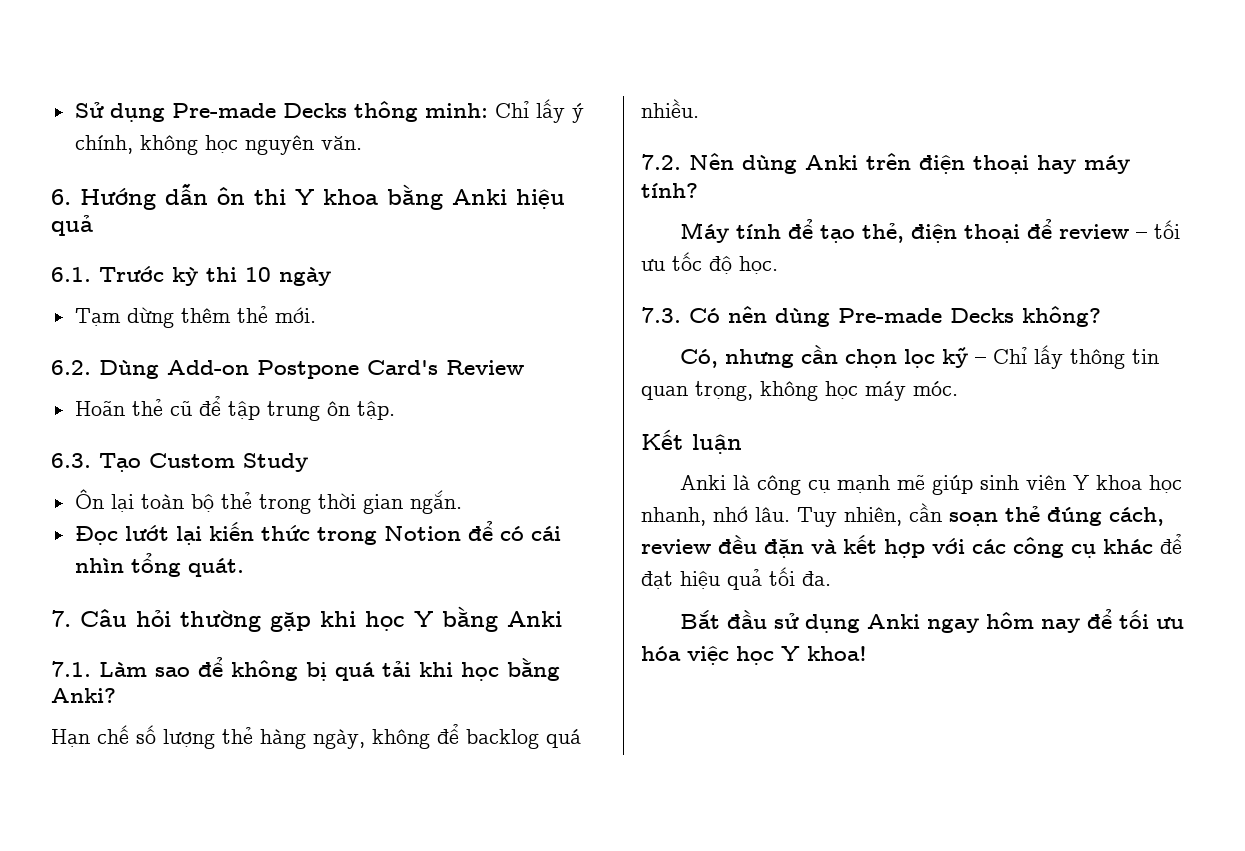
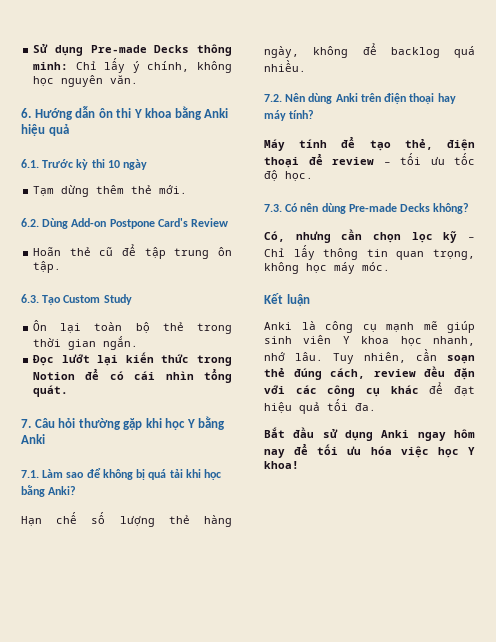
- Tuy nhiên, cần soạn thẻ đúng cách, review đều đặn và kết hợp với các công cụ khác để đạt hiệu quả tối đa.
+ Tuy nhiên, cần soạn thẻ đúng cách, review đều đặn với các công cụ khác để đạt hiệu quả tối đa.

